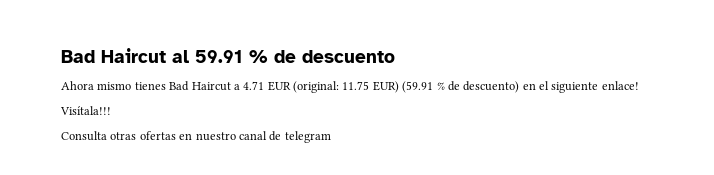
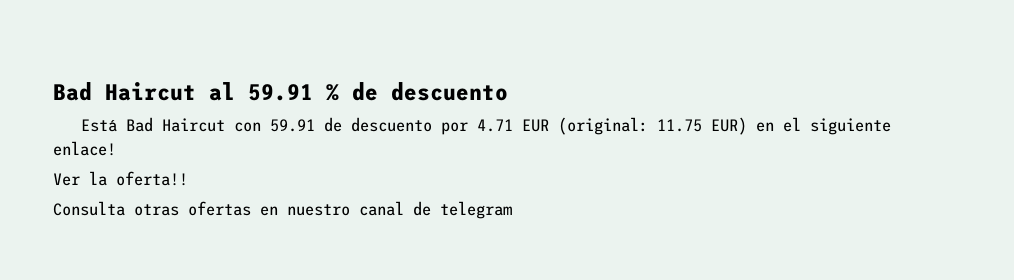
- Ahora mismo tienes Bad Haircut a 4.71 EUR (original: 11.75 EUR) (59.91 % de descuento) en el siguiente enlace!
+ Está Bad Haircut con 59.91 de descuento por 4.71 EUR (original: 11.75 EUR) en el siguiente enlace!
- Visítala!!!
+ Ver la oferta!!

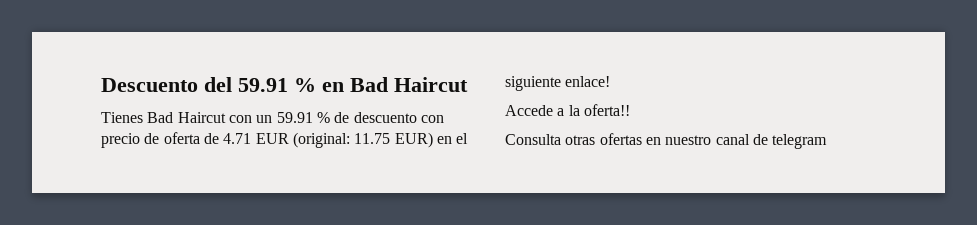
- Bad Haircut al 59.91 % de descuento
- Está Bad Haircut con 59.91 de descuento por 4.71 EUR (original: 11.75 EUR) en el siguiente enlace!
+ Descuento del 59.91 % en Bad Haircut
+ Tienes Bad Haircut con un 59.91 % de descuento con precio de oferta de 4.71 EUR (original: 11.75 EUR) en el siguiente enlace!
- Ver la oferta!!
+ Accede a la oferta!!

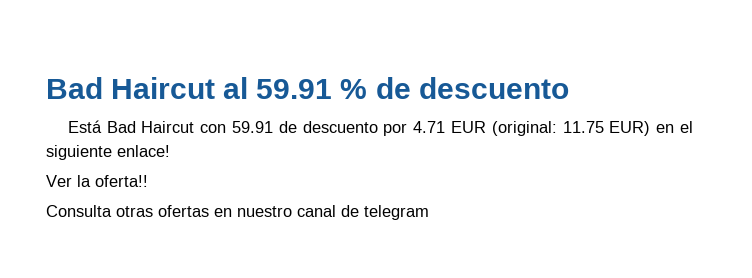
- Descuento del 59.91 % en Bad Haircut
- Tienes Bad Haircut con un 59.91 % de descuento con precio de oferta de 4.71 EUR (original: 11.75 EUR) en el siguiente enlace!
+ Bad Haircut al 59.91 % de descuento
+ Está Bad Haircut con 59.91 de descuento por 4.71 EUR (original: 11.75 EUR) en el siguiente enlace!
- Accede a la oferta!!
+ Ver la oferta!!

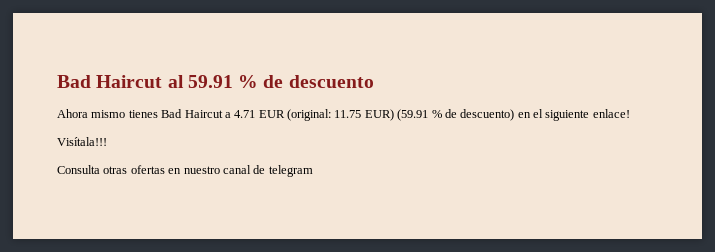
- Está Bad Haircut con 59.91 de descuento por 4.71 EUR (original: 11.75 EUR) en el siguiente enlace!
+ Ahora mismo tienes Bad Haircut a 4.71 EUR (original: 11.75 EUR) (59.91 % de descuento) en el siguiente enlace!
- Ver la oferta!!
+ Visítala!!!

